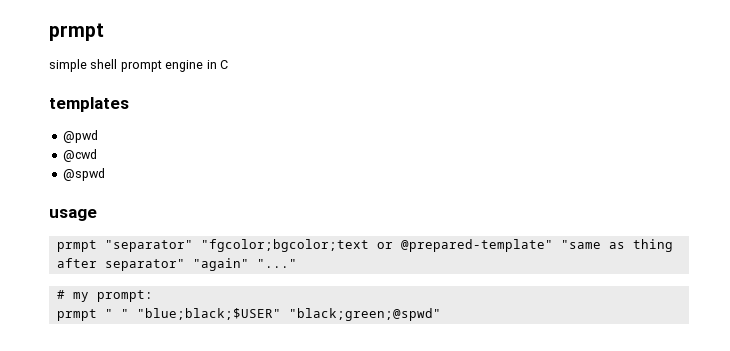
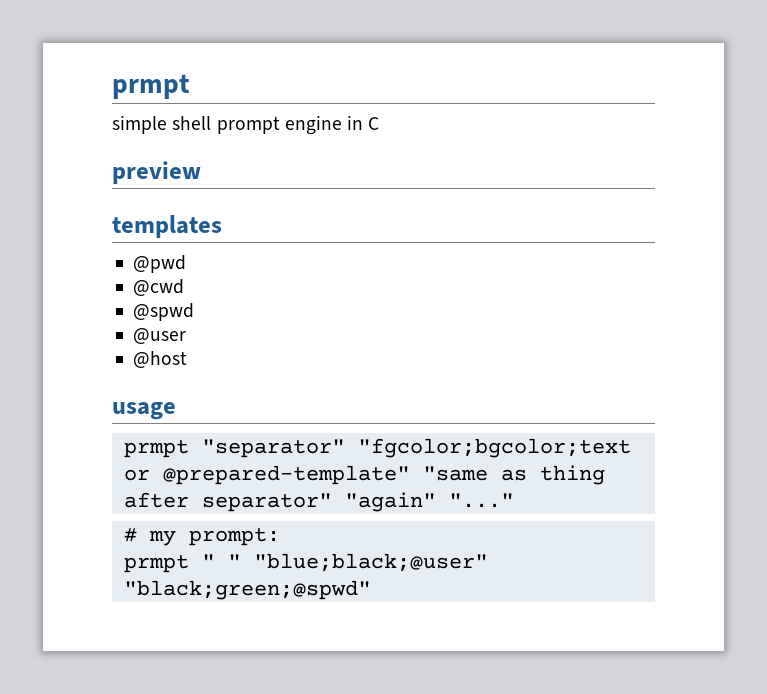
+ preview
+ @user
+ @host
- prmpt " " "blue;black;$USER" "black;green;@spwd"
+ prmpt " " "blue;black;@user" "black;green;@spwd"

